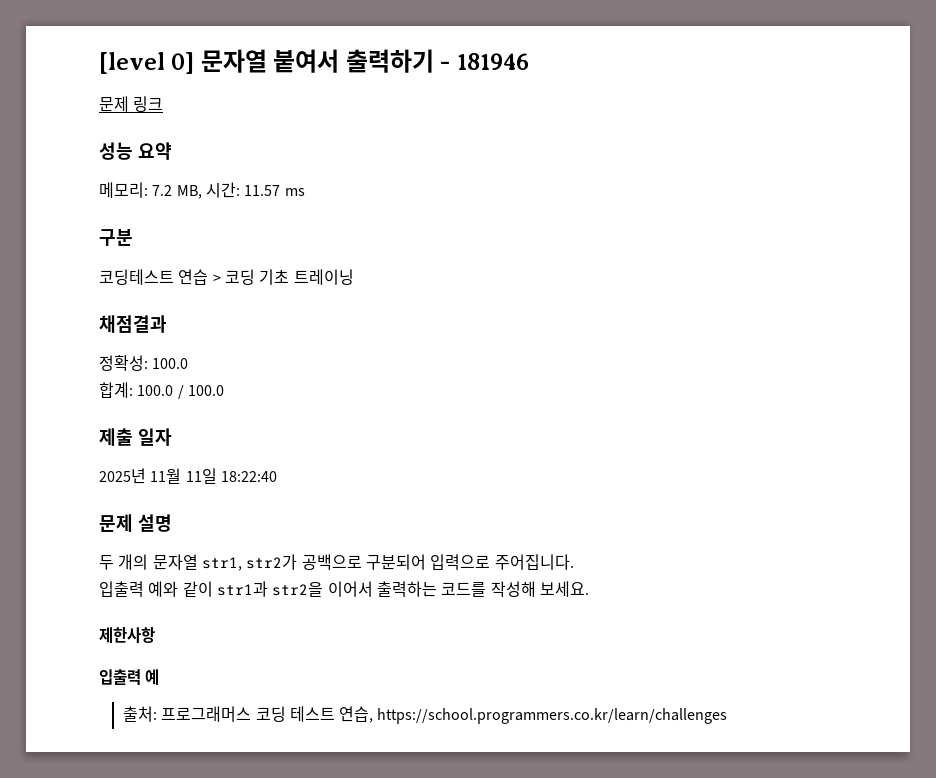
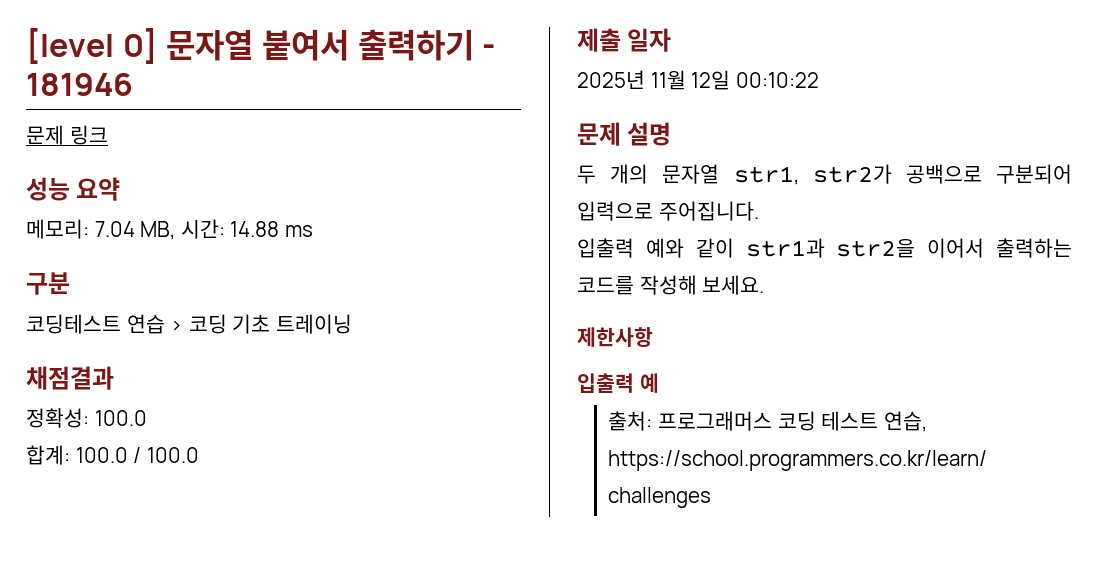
- 메모리: 7.2 MB, 시간: 11.57 ms
+ 메모리: 7.04 MB, 시간: 14.88 ms
- 2025년 11월 11일 18:22:40
+ 2025년 11월 12일 00:10:22

